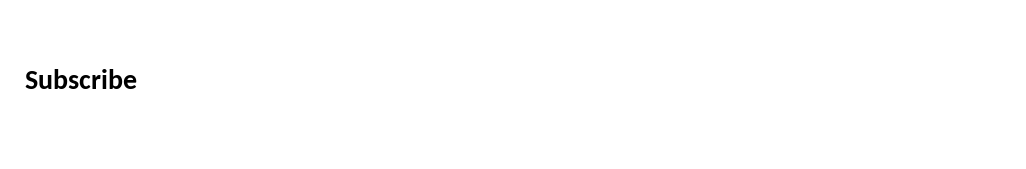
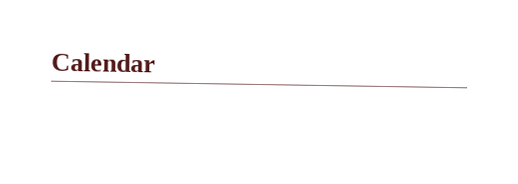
- Subscribe
+ Calendar

